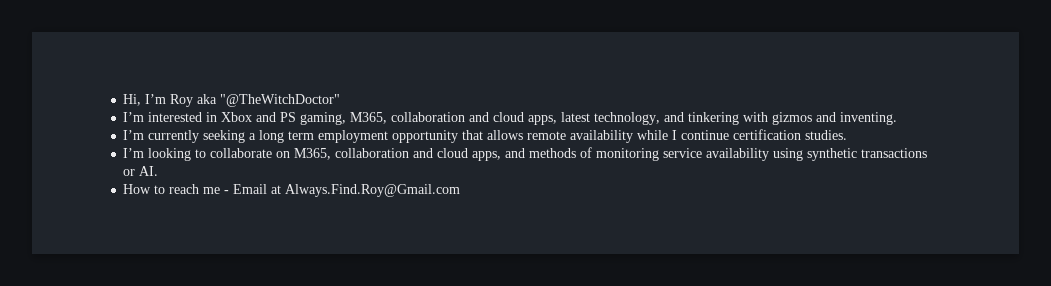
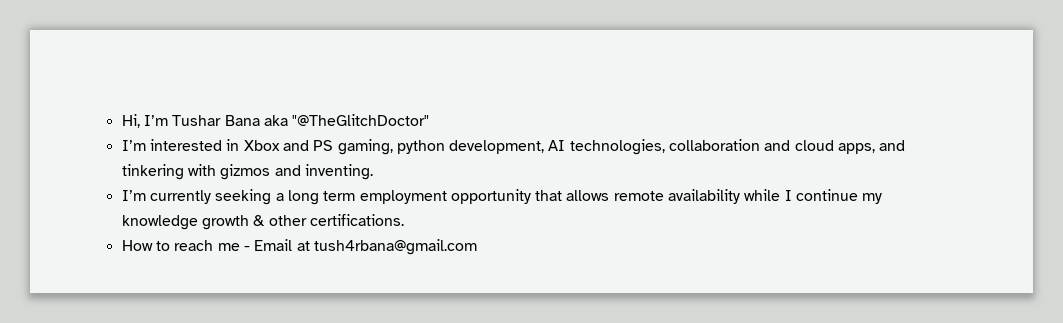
- Hi, I’m Roy aka "@TheWitchDoctor"
+ Hi, I’m Tushar Bana aka "@TheGlitchDoctor"
- I’m interested in Xbox and PS gaming, M365, collaboration and cloud apps, latest technology, and tinkering with gizmos and inventing.
+ I’m interested in Xbox and PS gaming, python development, AI technologies, collaboration and cloud apps, and tinkering with gizmos and inventing.
- I’m currently seeking a long term employment opportunity that allows remote availability while I continue certification studies.
- I’m looking to collaborate on M365, collaboration and cloud apps, and methods of monitoring service availability using synthetic transactions or AI.
+ I’m currently seeking a long term employment opportunity that allows remote availability while I continue my knowledge growth & other certifications.
- How to reach me - Email at Always.Find.Roy@Gmail.com
+ How to reach me - Email at tush4rbana@gmail.com

